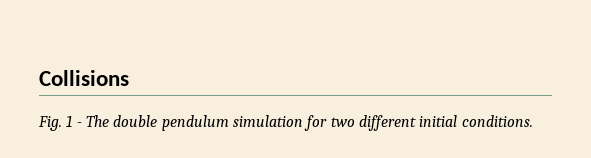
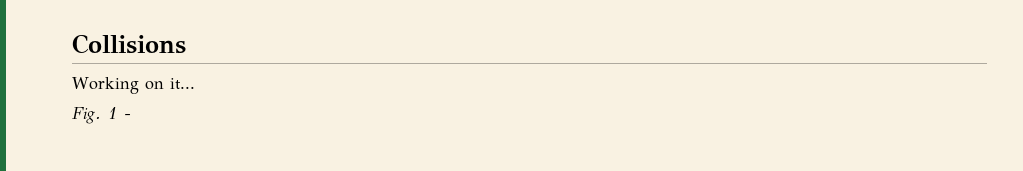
+ Working on it...
- Fig. 1 - The double pendulum simulation for two different initial conditions.
+ Fig. 1 -

